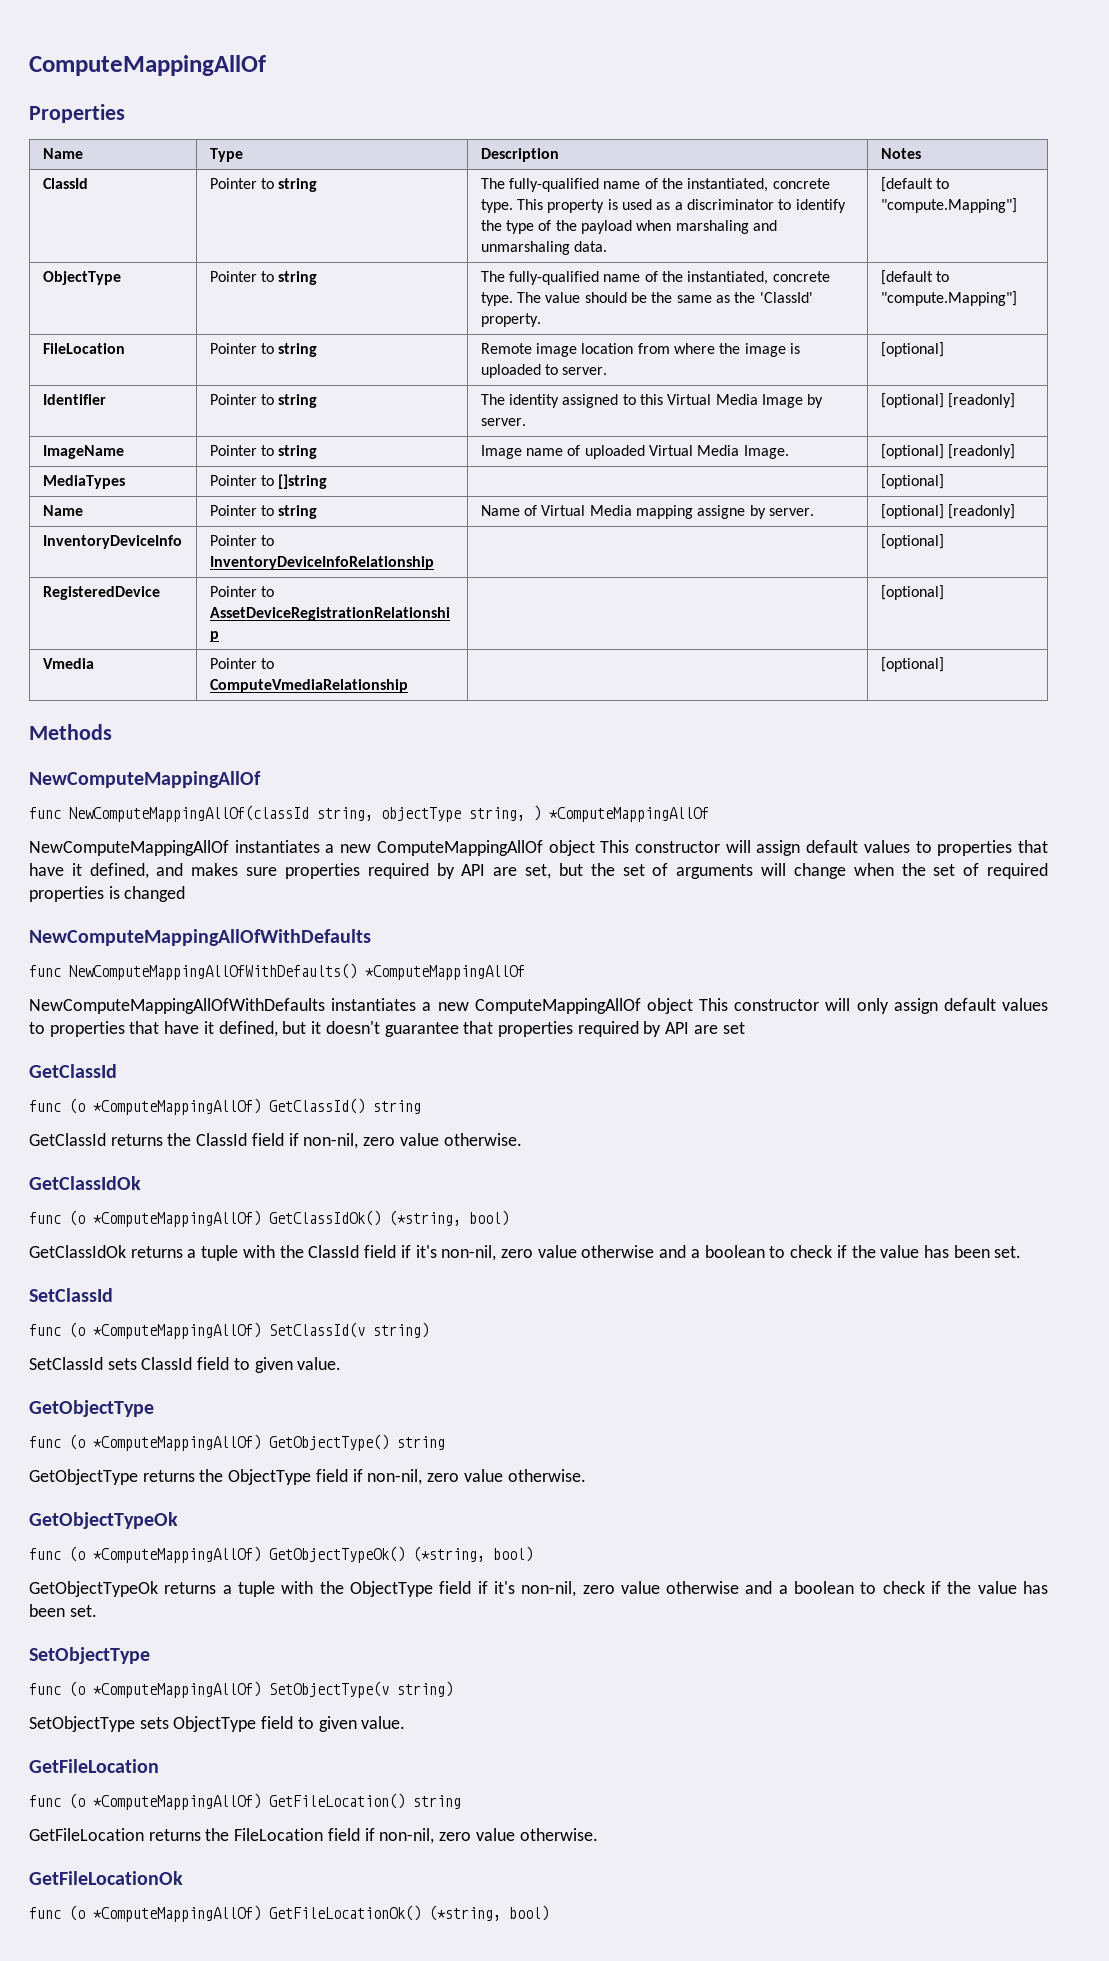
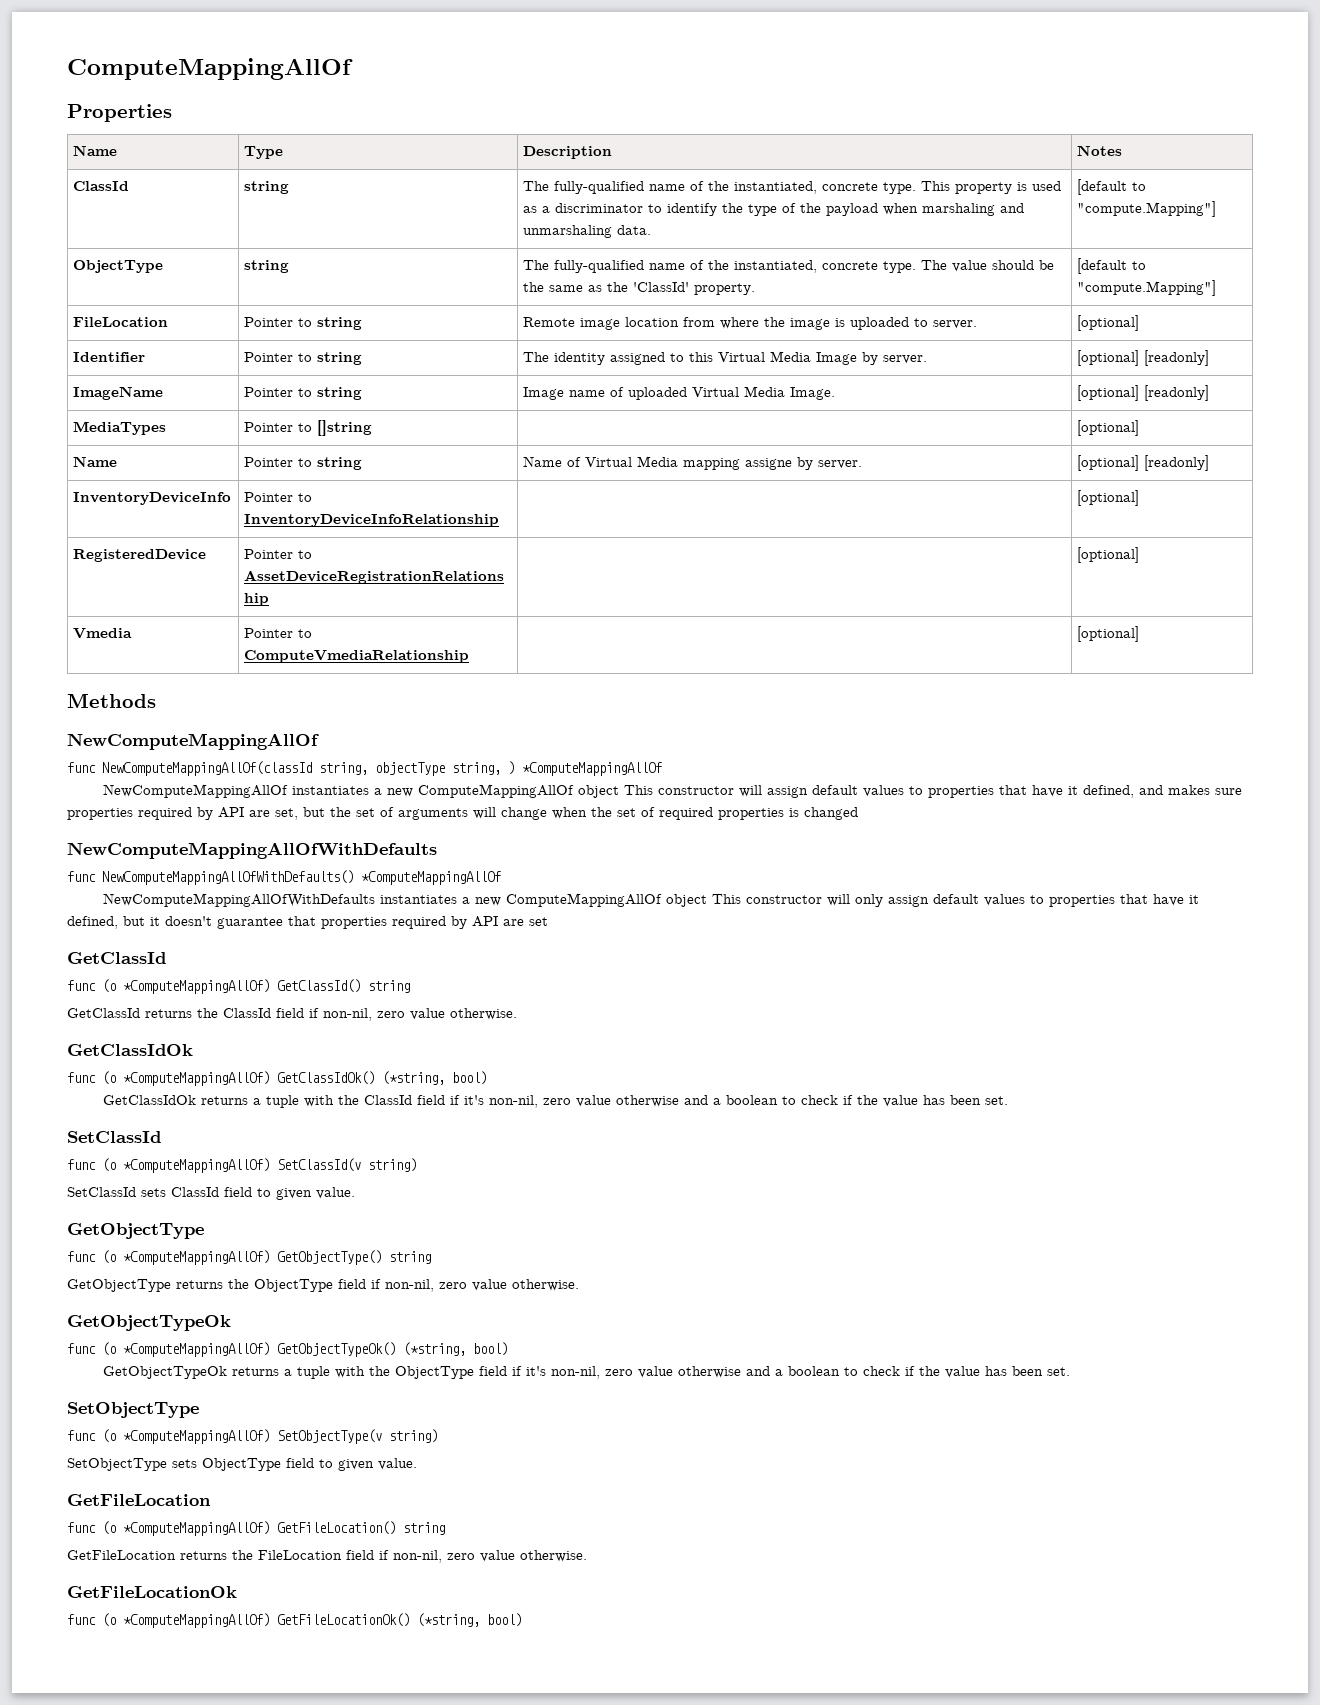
- ClassId | Pointer to string | The fully-qualified name of the instantiated, concrete type. This property is used as a discriminator to identify the type of the payload when marshaling and unmarshaling data. | [default to "compute.Mapping"]
+ ClassId | string | The fully-qualified name of the instantiated, concrete type. This property is used as a discriminator to identify the type of the payload when marshaling and unmarshaling data. | [default to "compute.Mapping"]
- ObjectType | Pointer to string | The fully-qualified name of the instantiated, concrete type. The value should be the same as the 'ClassId' property. | [default to "compute.Mapping"]
+ ObjectType | string | The fully-qualified name of the instantiated, concrete type. The value should be the same as the 'ClassId' property. | [default to "compute.Mapping"]

